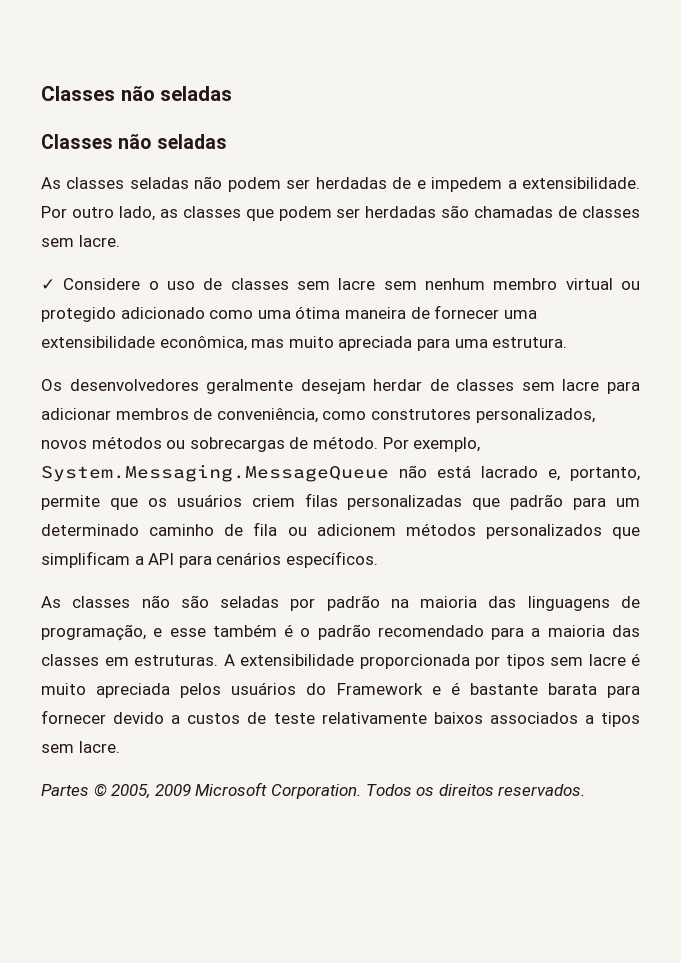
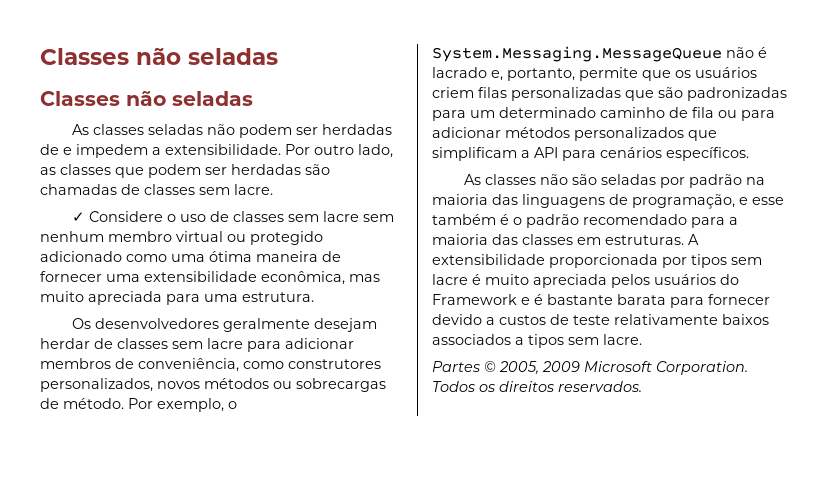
- Por exemplo, System.Messaging.MessageQueue não está lacrado e, portanto, permite que os usuários criem filas personalizadas que padrão para um determinado caminho de fila ou adicionem métodos personalizados que simplificam a API para cenários específicos.
+ Por exemplo, o System.Messaging.MessageQueue não é lacrado e, portanto, permite que os usuários criem filas personalizadas que são padronizadas para um determinado caminho de fila ou para adicionar métodos personalizados que simplificam a API para cenários específicos.

